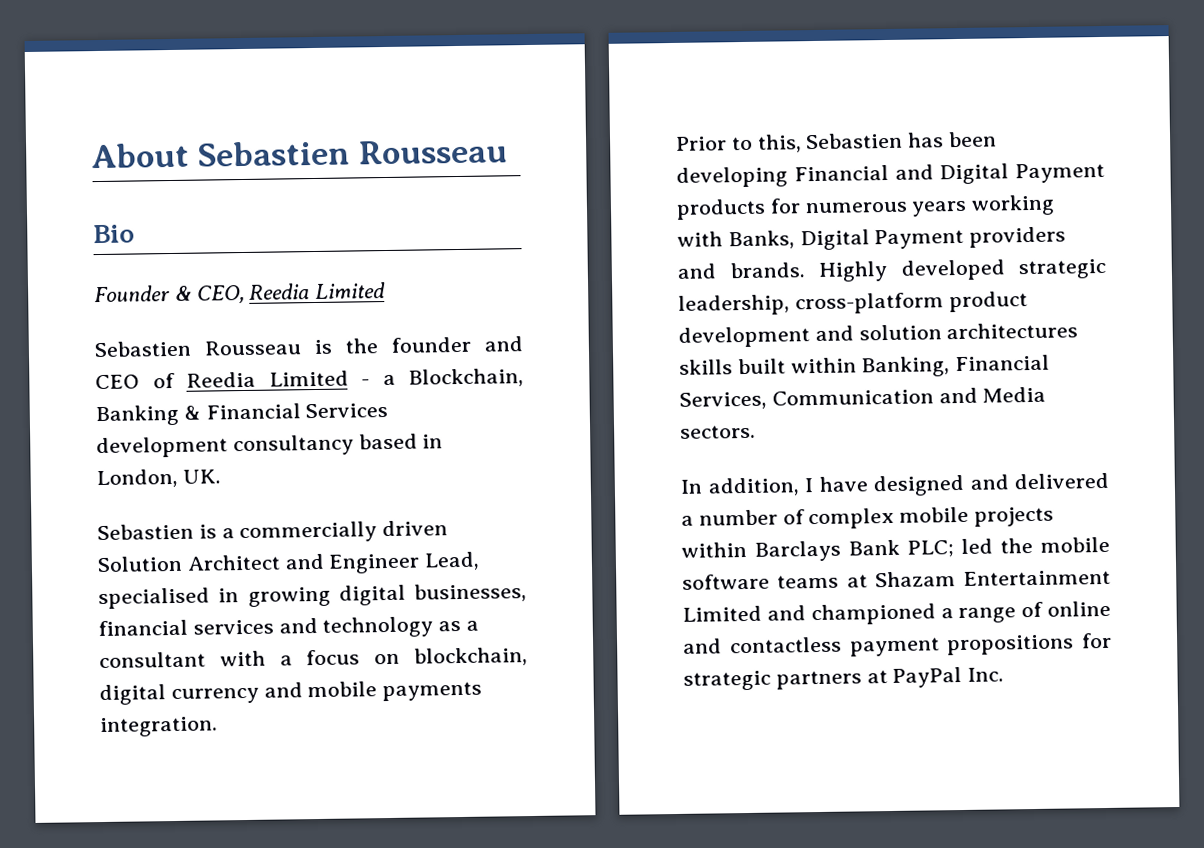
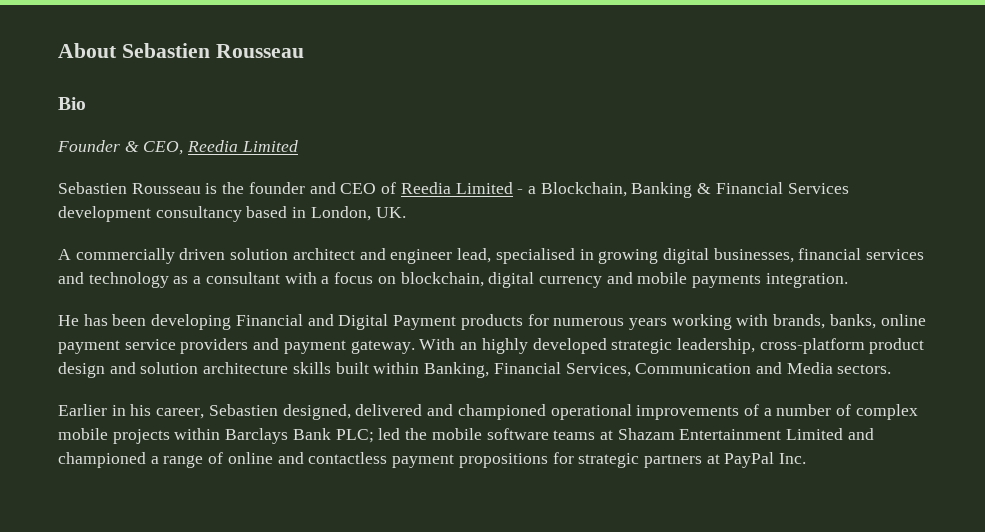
- Sebastien is a commercially driven Solution Architect and Engineer Lead, specialised in growing digital businesses, financial services and technology as a consultant with a focus on blockchain, digital currency and mobile payments integration.
+ A commercially driven solution architect and engineer lead, specialised in growing digital businesses, financial services and technology as a consultant with a focus on blockchain, digital currency and mobile payments integration.
- Prior to this, Sebastien has been developing Financial and Digital Payment products for numerous years working with Banks, Digital Payment providers and brands. Highly developed strategic leadership, cross-platform product development and solution architectures skills built within Banking, Financial Services, Communication and Media sectors.
+ He has been developing Financial and Digital Payment products for numerous years working with brands, banks, online payment service providers and payment gateway. With an highly developed strategic leadership, cross-platform product design and solution architecture skills built within Banking, Financial Services, Communication and Media sectors.
- In addition, I have designed and delivered a number of complex mobile projects within Barclays Bank PLC; led the mobile software teams at Shazam Entertainment Limited and championed a range of online and contactless payment propositions for strategic partners at PayPal Inc.
+ Earlier in his career, Sebastien designed, delivered and championed operational improvements of a number of complex mobile projects within Barclays Bank PLC; led the mobile software teams at Shazam Entertainment Limited and championed a range of online and contactless payment propositions for strategic partners at PayPal Inc.

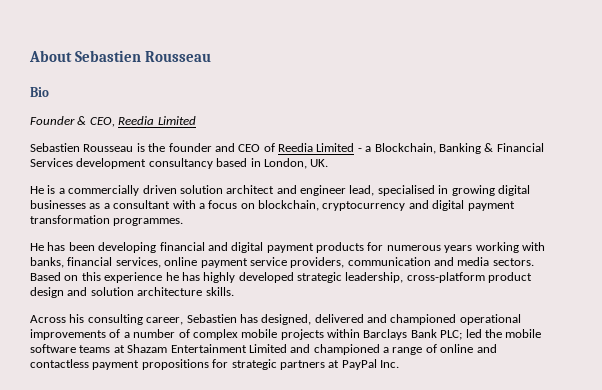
- A commercially driven solution architect and engineer lead, specialised in growing digital businesses, financial services and technology as a consultant with a focus on blockchain, digital currency and mobile payments integration.
+ He is a commercially driven solution architect and engineer lead, specialised in growing digital businesses as a consultant with a focus on blockchain, cryptocurrency and digital payment transformation programmes.
- He has been developing Financial and Digital Payment products for numerous years working with brands, banks, online payment service providers and payment gateway. With an highly developed strategic leadership, cross-platform product design and solution architecture skills built within Banking, Financial Services, Communication and Media sectors.
- Earlier in his career, Sebastien designed, delivered and championed operational improvements of a number of complex mobile projects within Barclays Bank PLC;
+ He has been developing financial and digital payment products for numerous years working with banks, financial services, online payment service providers, communication and media sectors. Based on this experience he has highly developed strategic leadership, cross-platform product design and solution architecture skills.
+ Across his consulting career, Sebastien has designed, delivered and championed operational improvements of a number of complex mobile projects within Barclays Bank PLC;

